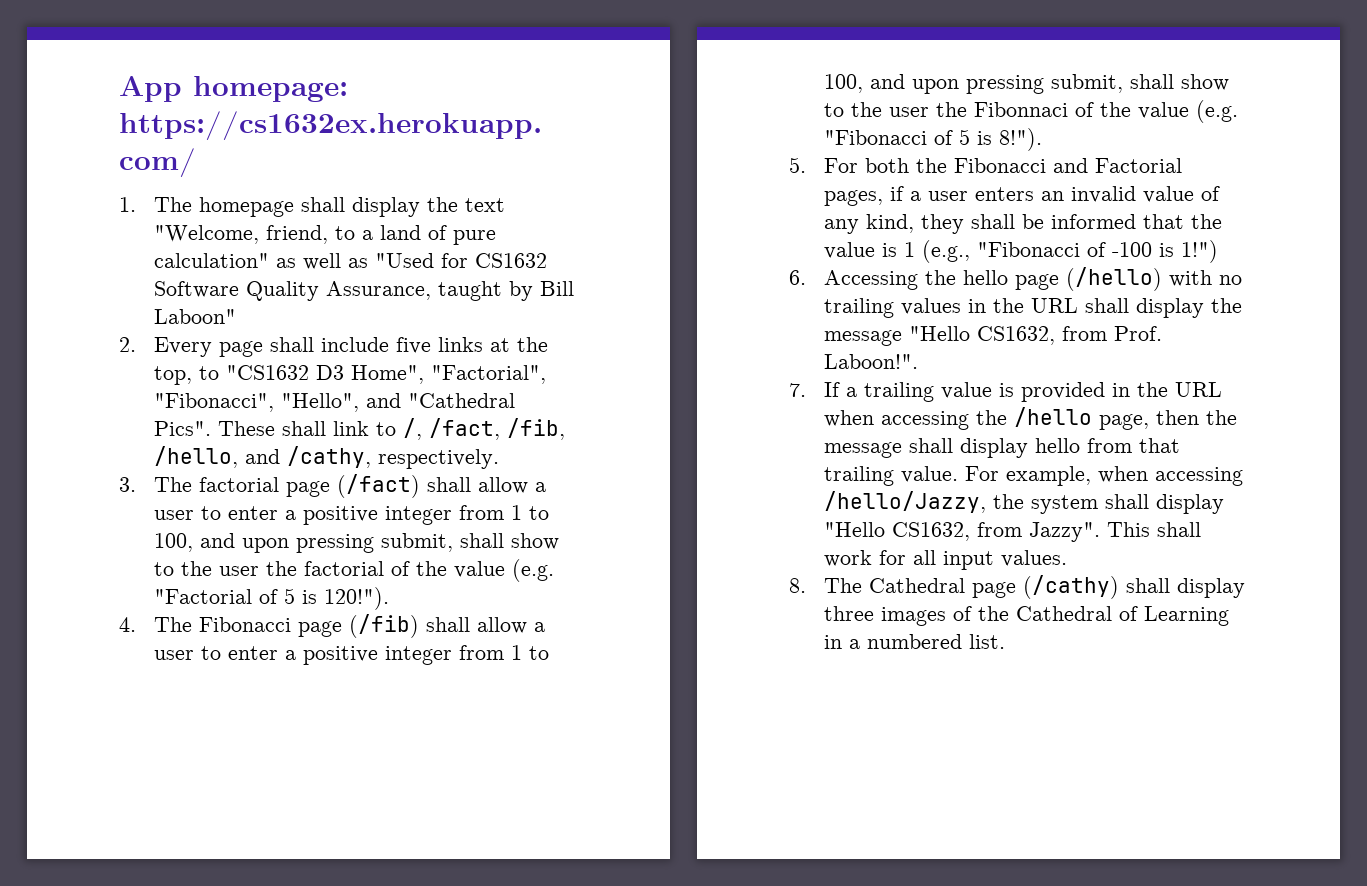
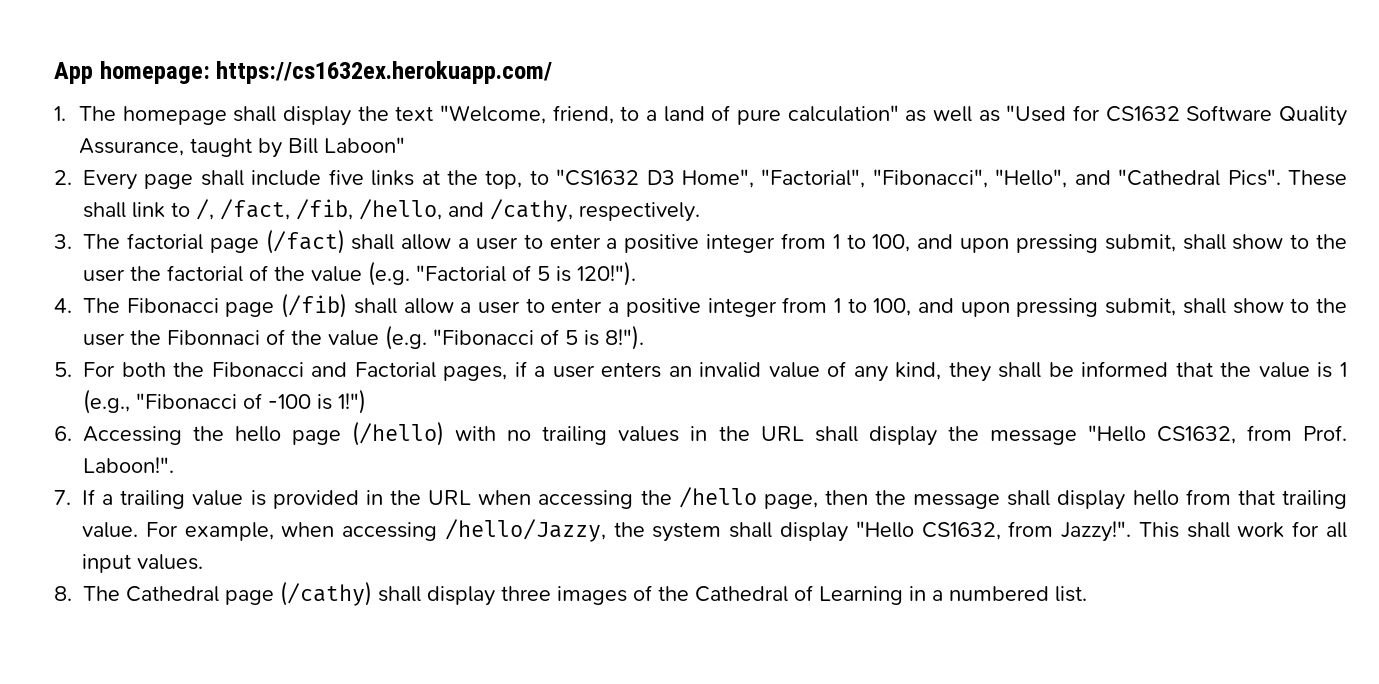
- For example, when accessing /hello/Jazzy, the system shall display "Hello CS1632, from Jazzy".
+ For example, when accessing /hello/Jazzy, the system shall display "Hello CS1632, from Jazzy!".

